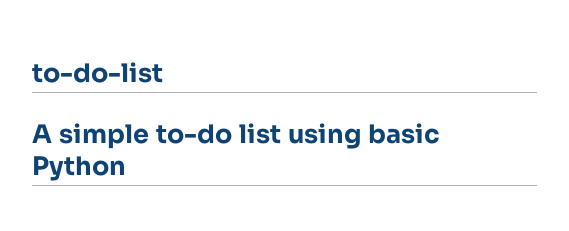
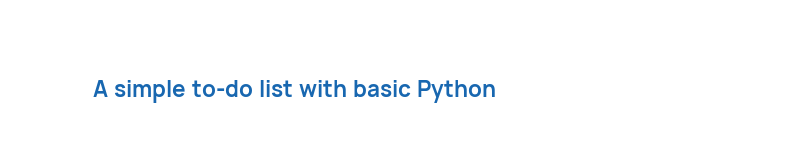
- to-do-list
- A simple to-do list using basic Python
+ A simple to-do list with basic Python

